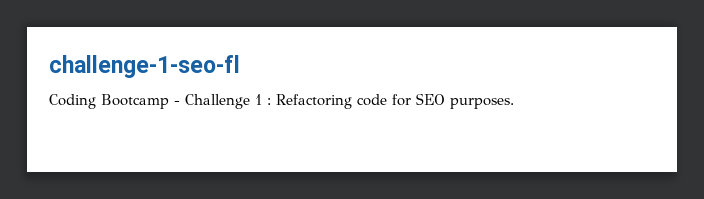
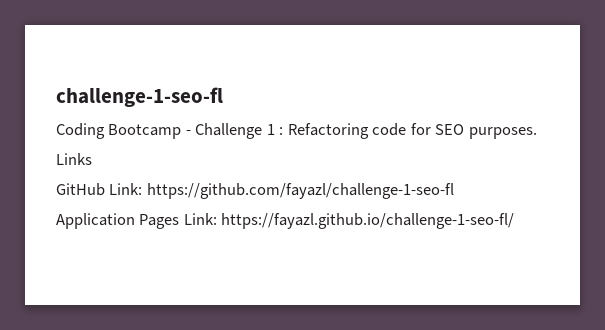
+ Links
+ GitHub Link: https://github.com/fayazl/challenge-1-seo-fl
+ Application Pages Link: https://fayazl.github.io/challenge-1-seo-fl/

